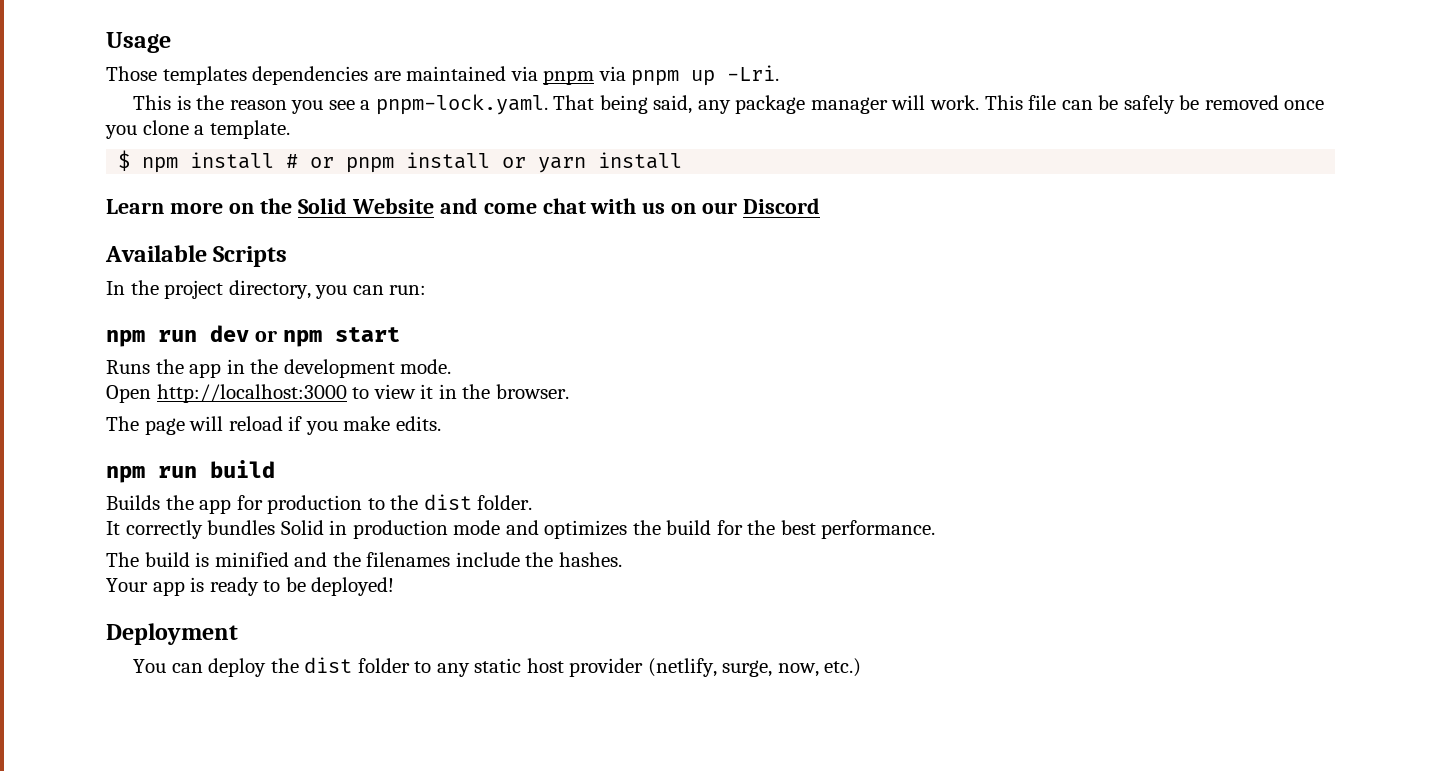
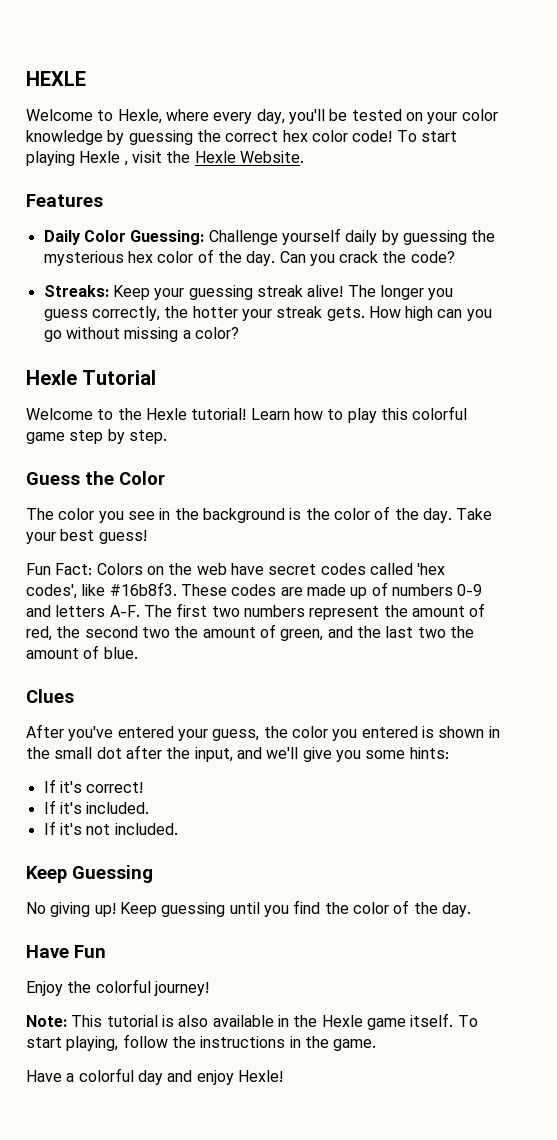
- Usage
- Those templates dependencies are maintained via pnpm via pnpm up -Lri.
- This is the reason you see a pnpm-lock.yaml. That being said, any package manager will work. This file can be safely be removed once you clone a template.
- $ npm install # or pnpm install or yarn install
- Learn more on the Solid Website and come chat with us on our Discord
- Available Scripts
- In the project directory, you can run:
- npm run dev or npm start
- Runs the app in the development mode.
- Open http://localhost:3000 to view it in the browser.
- The page will reload if you make edits.
- npm run build
- Builds the app for production to the dist folder.
- It correctly bundles Solid in production mode and optimizes the build for the best performance.
- The build is minified and the filenames include the hashes.
- Your app is ready to be deployed!
- Deployment
- You can deploy the dist folder to any static host provider (netlify, surge, now, etc.)
+ HEXLE
+ Welcome to Hexle, where every day, you'll be tested on your color knowledge by guessing the correct hex color code! To start playing Hexle , visit the Hexle Website.
+ Features
+ Daily Color Guessing: Challenge yourself daily by guessing the mysterious hex color of the day. Can you crack the code?
+ Streaks: Keep your guessing streak alive! The longer you guess correctly, the hotter your streak gets. How high can you go without missing a color?
+ Hexle Tutorial
+ Welcome to the Hexle tutorial! Learn how to play this colorful game step by step.
+ Guess the Color
+ The color you see in the background is the color of the day. Take your best guess!
+ Fun Fact: Colors on the web have secret codes called 'hex codes', like #16b8f3. These codes are made up of numbers 0-9 and letters A-F. The first two numbers represent the amount of red, the second two the amount of green, and the last two the amount of blue.
+ Clues
+ After you've entered your guess, the color you entered is shown in the small dot after the input, and we'll give you some hints:
+ If it's correct!
+ If it's included.
+ If it's not included.
+ Keep Guessing
+ No giving up! Keep guessing until you find the color of the day.
+ Have Fun
+ Enjoy the colorful journey!
+ Note: This tutorial is also available in the Hexle game itself. To start playing, follow the instructions in the game.
+ Have a colorful day and enjoy Hexle!

